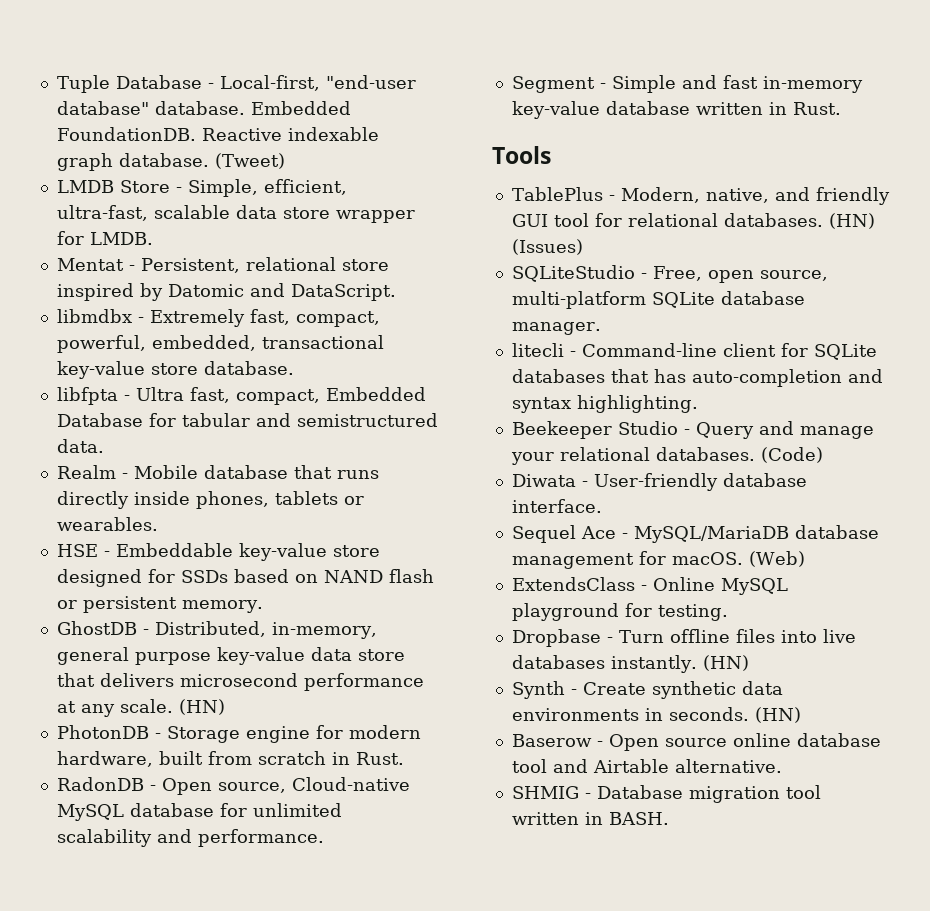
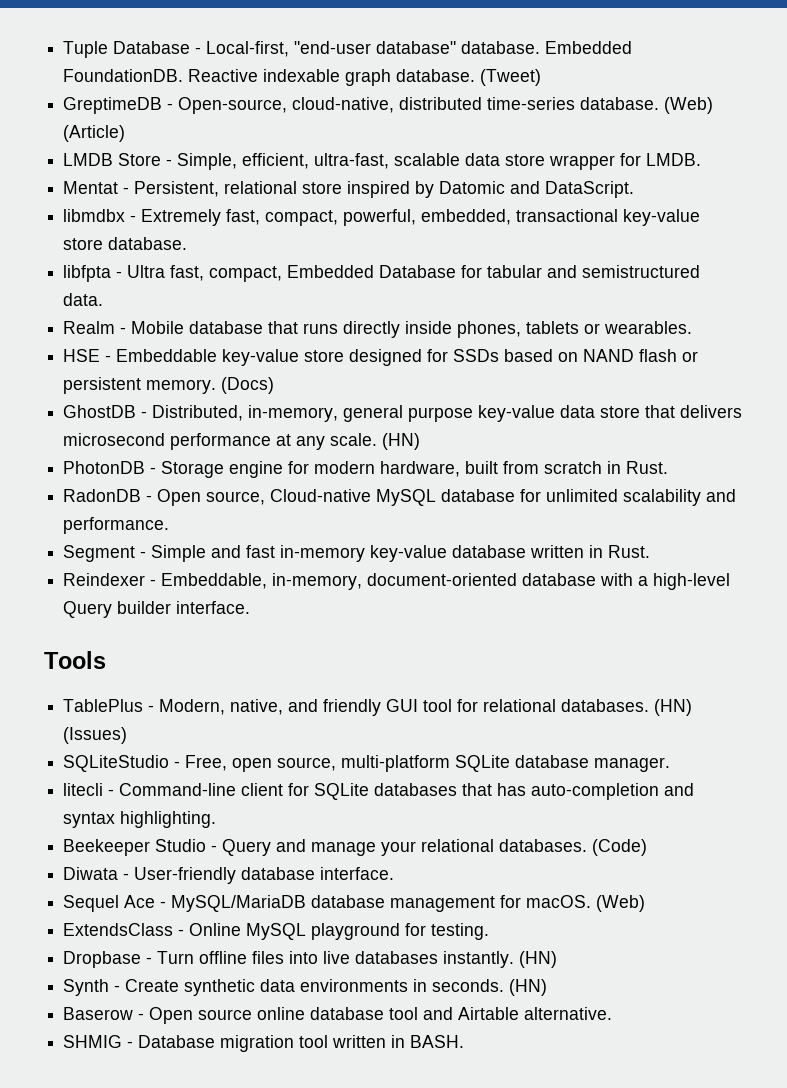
+ GreptimeDB - Open-source, cloud-native, distributed time-series database. (Web) (Article)
+ (Docs)
+ Reindexer - Embeddable, in-memory, document-oriented database with a high-level Query builder interface.

